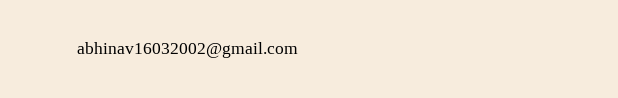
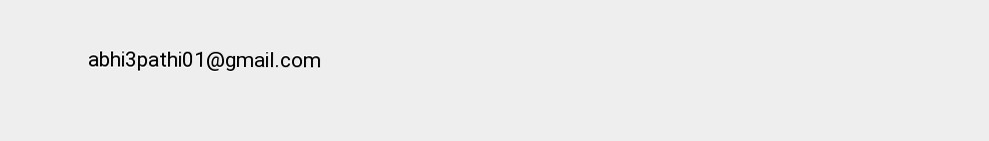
- abhinav16032002@gmail.com
+ abhi3pathi01@gmail.com

